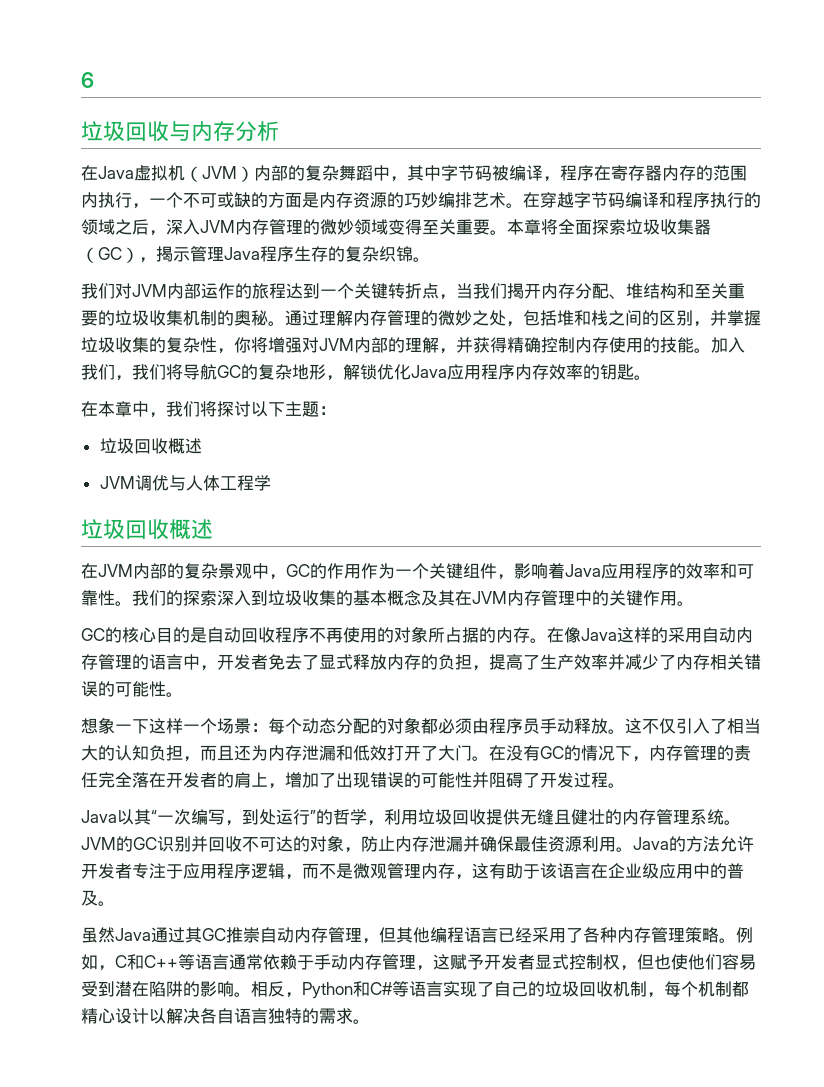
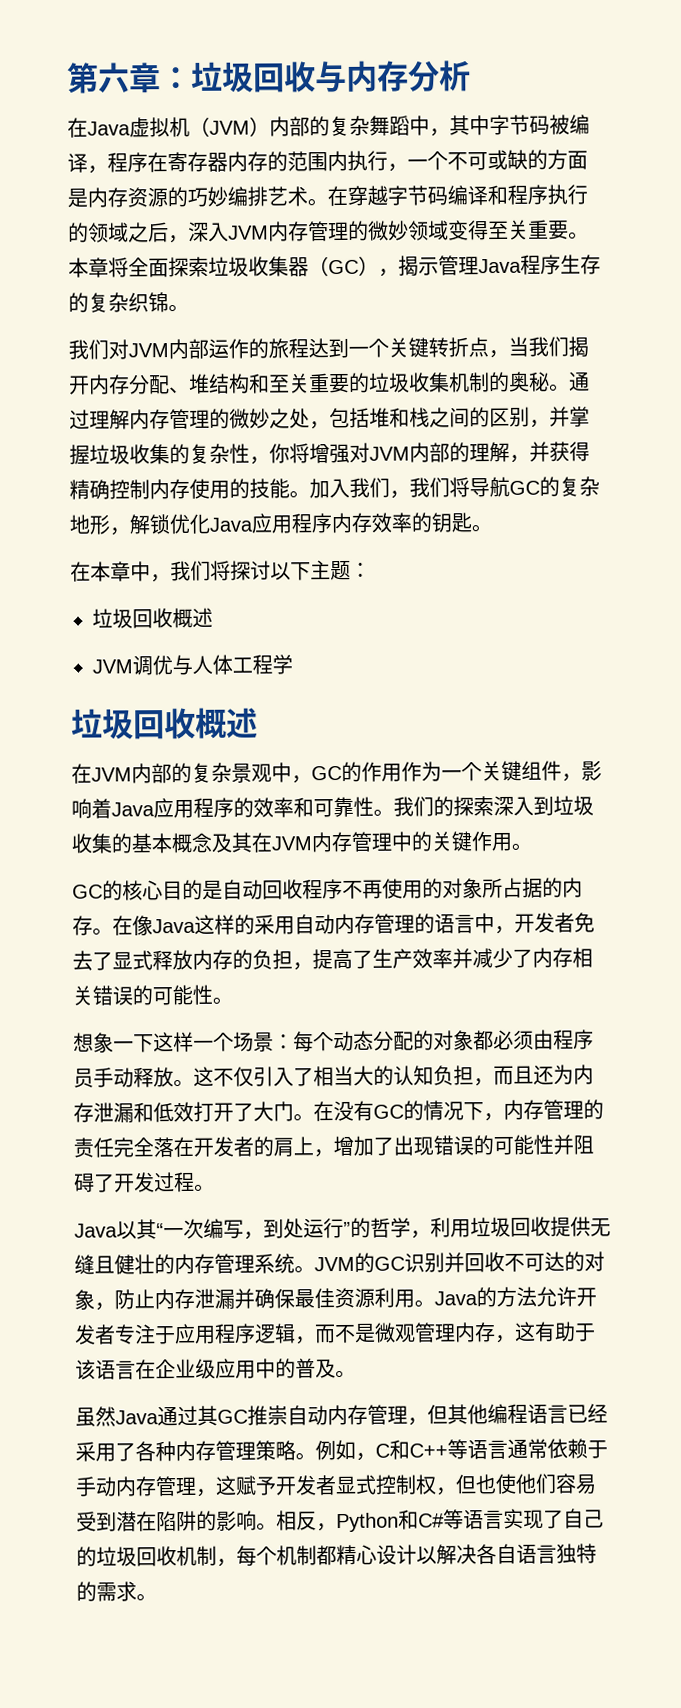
- 6
- 垃圾回收与内存分析
+ 第六章：垃圾回收与内存分析

